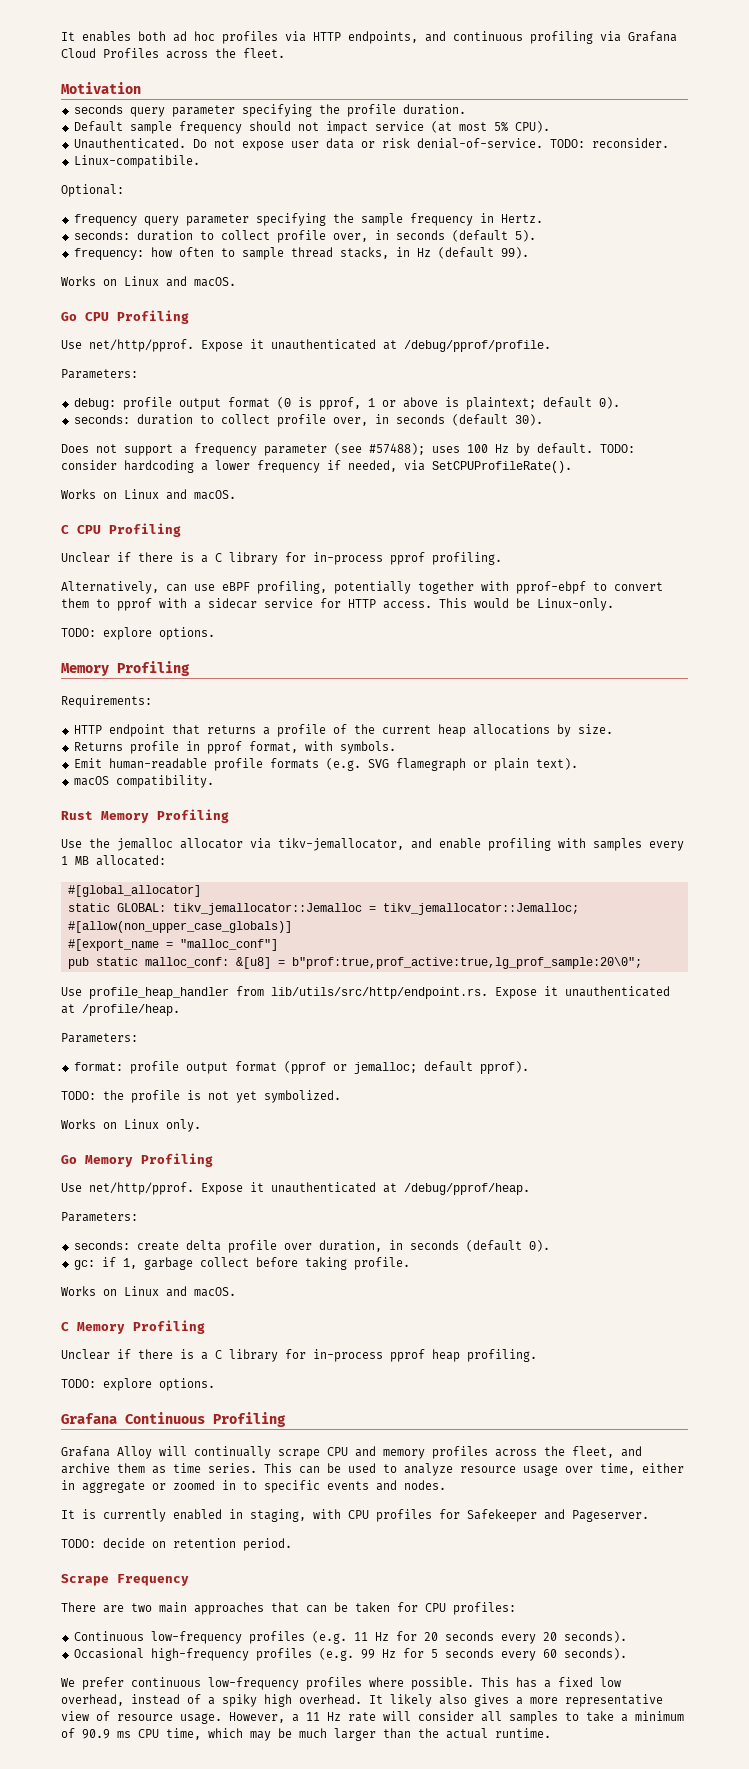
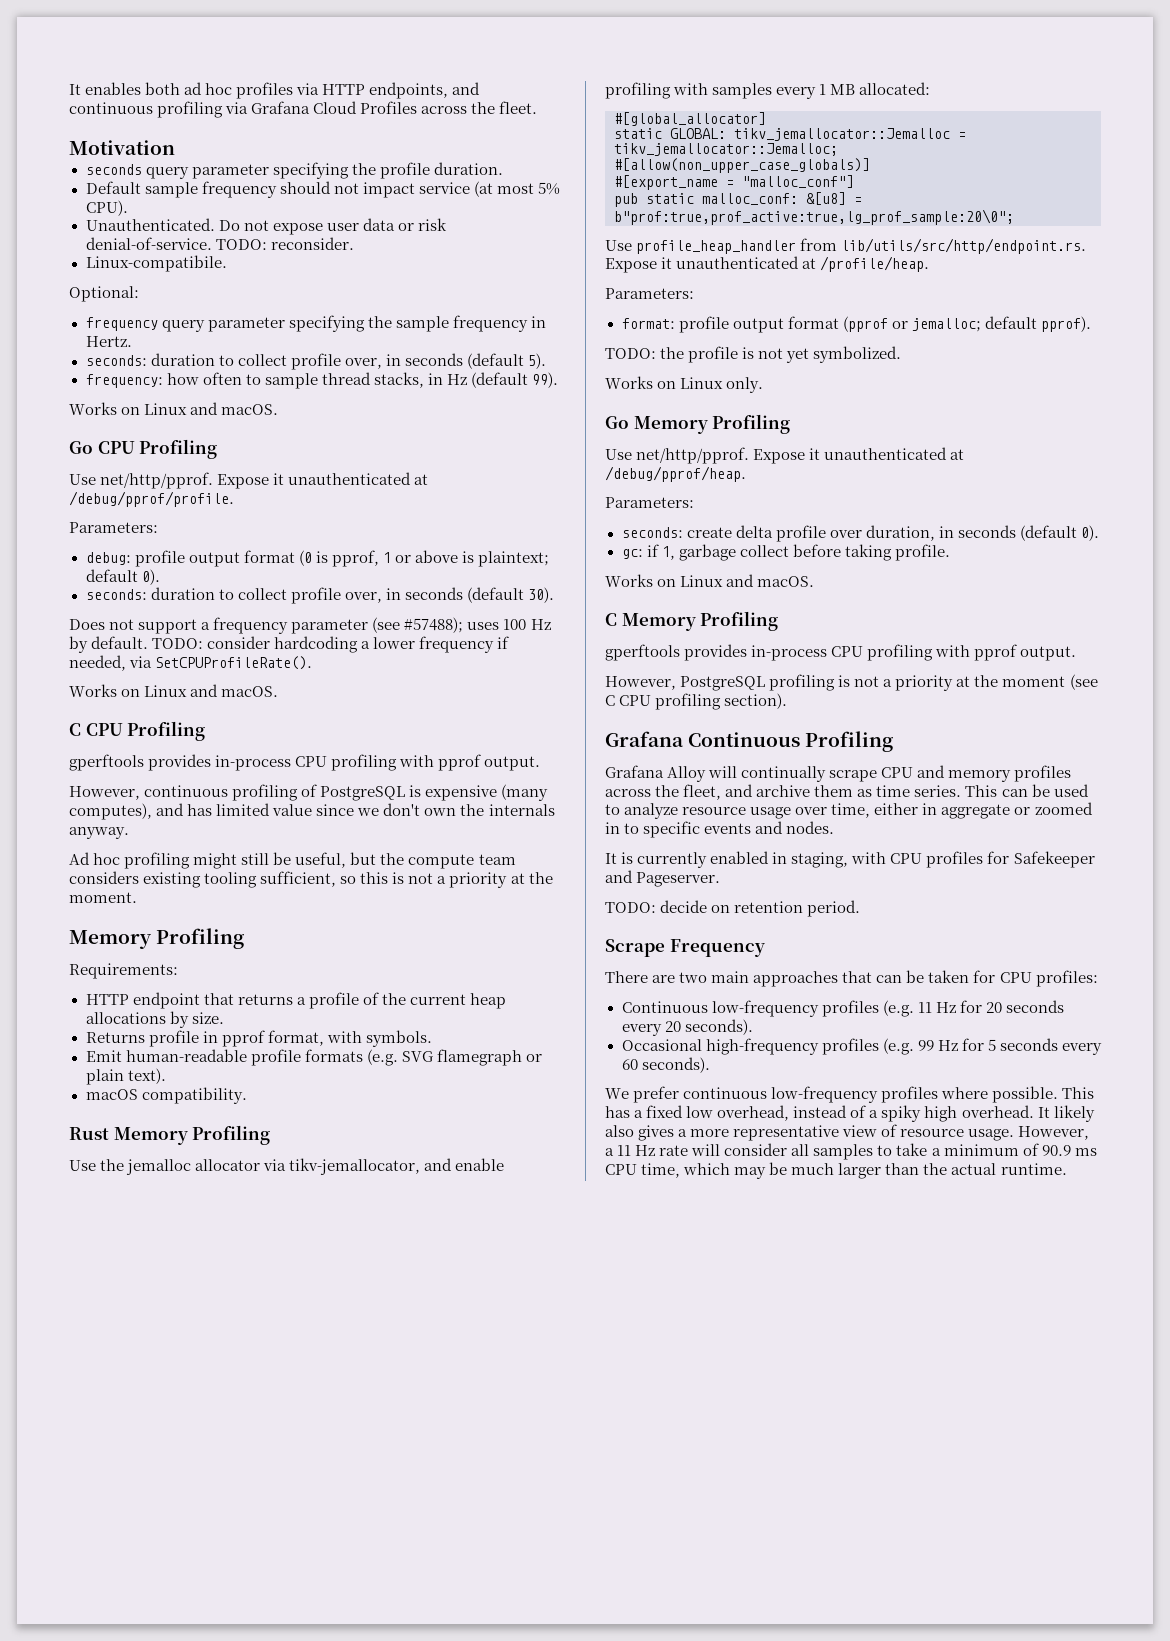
  C CPU Profiling
- Unclear if there is a C library for in-process pprof profiling.
- Alternatively, can use eBPF profiling, potentially together with pprof-ebpf to convert them to pprof with a sidecar service for HTTP access. This would be Linux-only.
- TODO: explore options.
+ gperftools provides in-process CPU profiling with pprof output.
+ However, continuous profiling of PostgreSQL is expensive (many computes), and has limited value since we don't own the internals anyway.
+ Ad hoc profiling might still be useful, but the compute team considers existing tooling sufficient, so this is not a priority at the moment.
  C Memory Profiling
- Unclear if there is a C library for in-process pprof heap profiling.
- TODO: explore options.
+ gperftools provides in-process CPU profiling with pprof output.
+ However, PostgreSQL profiling is not a priority at the moment (see C CPU profiling section).

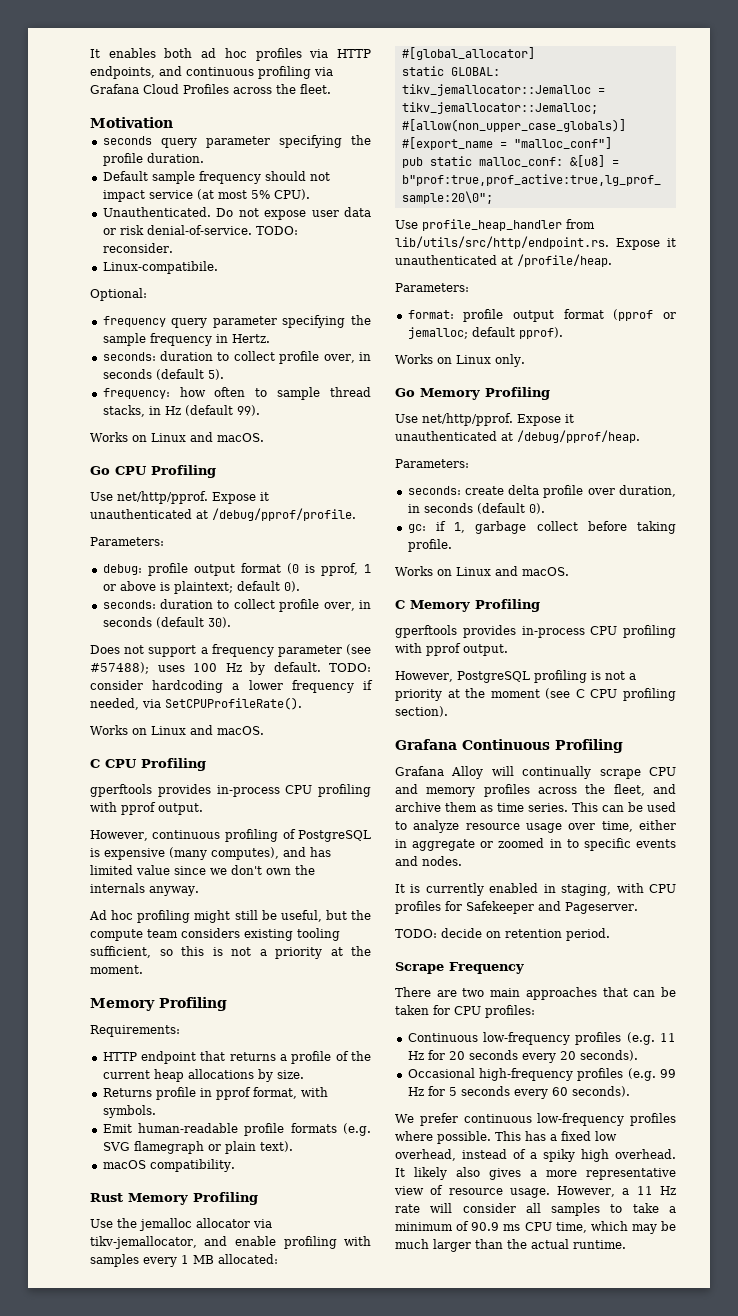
- TODO: the profile is not yet symbolized.

